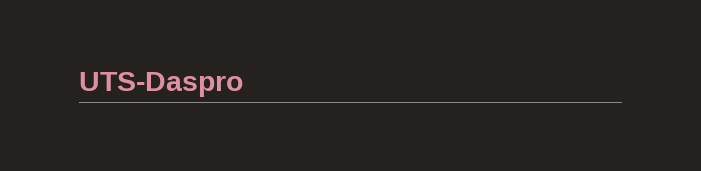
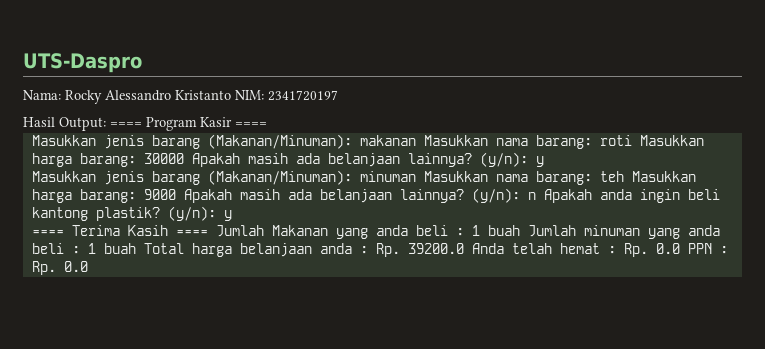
+ Nama: Rocky Alessandro Kristanto NIM: 2341720197
+ Hasil Output: ==== Program Kasir ====
+ Masukkan jenis barang (Makanan/Minuman): makanan Masukkan nama barang: roti Masukkan harga barang: 30000 Apakah masih ada belanjaan lainnya? (y/n): y
+ Masukkan jenis barang (Makanan/Minuman): minuman Masukkan nama barang: teh Masukkan harga barang: 9000 Apakah masih ada belanjaan lainnya? (y/n): n Apakah anda ingin beli kantong plastik? (y/n): y
+ ==== Terima Kasih ==== Jumlah Makanan yang anda beli : 1 buah Jumlah minuman yang anda beli : 1 buah Total harga belanjaan anda : Rp. 39200.0 Anda telah hemat : Rp. 0.0 PPN : Rp. 0.0

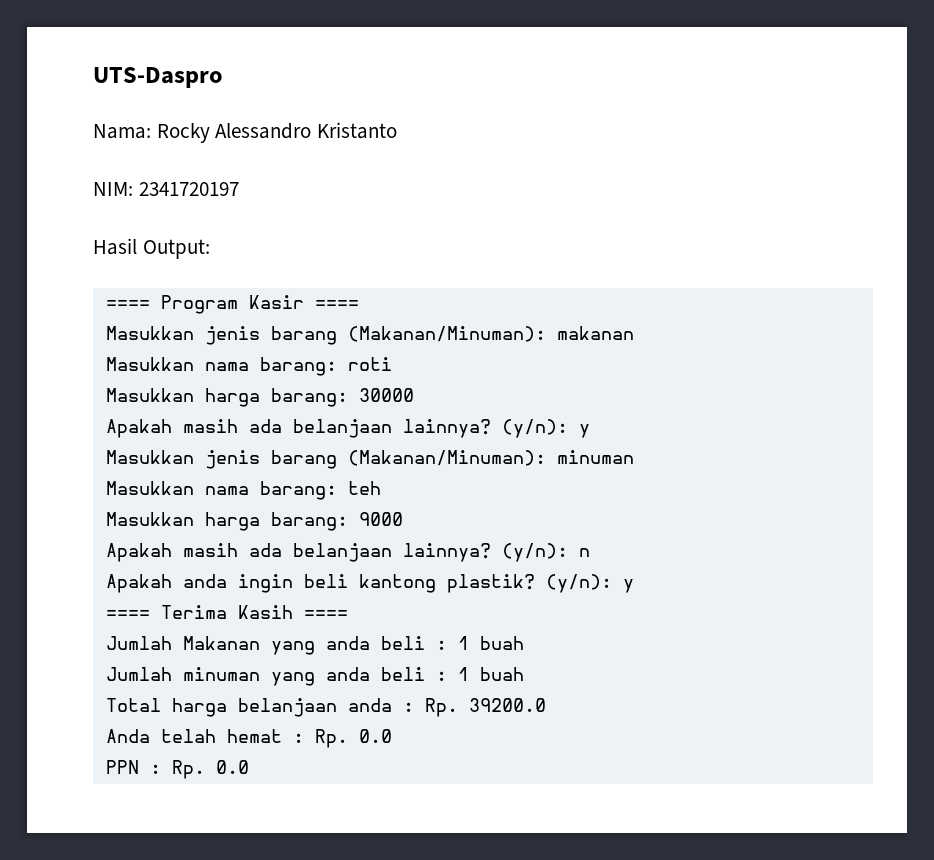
- Nama: Rocky Alessandro Kristanto NIM: 2341720197
+ Nama: Rocky Alessandro Kristanto
+ NIM: 2341720197
- Hasil Output: ==== Program Kasir ====
+ Hasil Output:
+ ==== Program Kasir ====
- Masukkan jenis barang (Makanan/Minuman): makanan Masukkan nama barang: roti Masukkan harga barang: 30000 Apakah masih ada belanjaan lainnya?
+ Masukkan jenis barang (Makanan/Minuman): makanan
+ Masukkan nama barang: roti
+ Masukkan harga barang: 30000
+ Apakah masih ada belanjaan lainnya?
- Masukkan jenis barang (Makanan/Minuman): minuman Masukkan nama barang: teh Masukkan harga barang: 9000 Apakah masih ada belanjaan lainnya?
+ Masukkan jenis barang (Makanan/Minuman): minuman
+ Masukkan nama barang: teh
+ Masukkan harga barang: 9000
+ Apakah masih ada belanjaan lainnya?
- (y/n): n Apakah anda ingin beli kantong plastik?
+ (y/n): n
+ Apakah anda ingin beli kantong plastik?
- ==== Terima Kasih ==== Jumlah Makanan yang anda beli : 1 buah Jumlah minuman yang anda beli : 1 buah Total harga belanjaan anda : Rp. 39200.0 Anda telah hemat : Rp. 0.0 PPN : Rp. 0.0
+ ==== Terima Kasih ====
+ Jumlah Makanan yang anda beli : 1 buah
+ Jumlah minuman yang anda beli : 1 buah
+ Total harga belanjaan anda : Rp. 39200.0
+ Anda telah hemat : Rp. 0.0
+ PPN : Rp. 0.0

